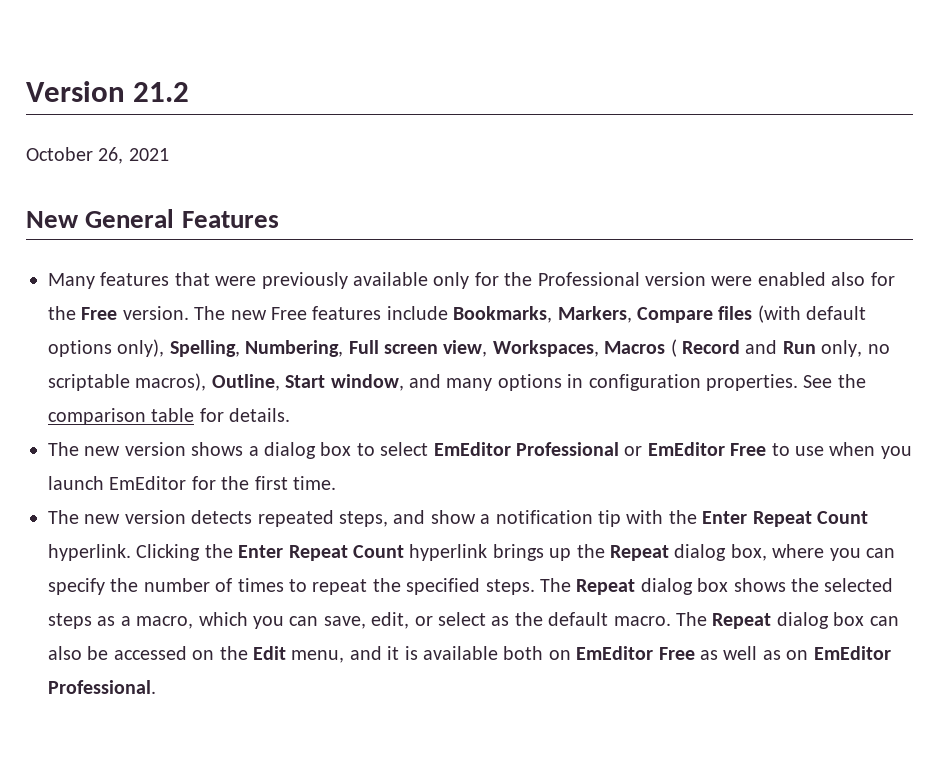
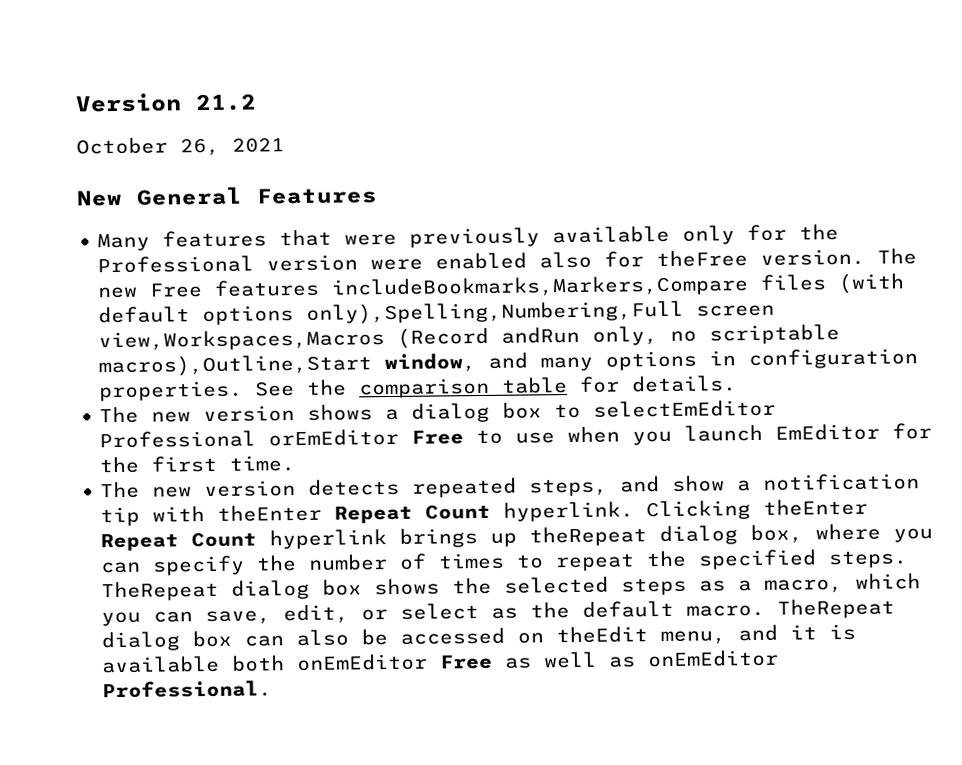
- Many features that were previously available only for the Professional version were enabled also for the Free version.
+ Many features that were previously available only for the Professional version were enabled also for theFree version.
- The new Free features include Bookmarks, Markers, Compare files (with default options only), Spelling, Numbering, Full screen view, Workspaces, Macros ( Record and Run only, no scriptable macros), Outline, Start window, and many options in configuration properties.
+ The new Free features includeBookmarks,Markers,Compare files (with default options only),Spelling,Numbering,Full screen view,Workspaces,Macros (Record andRun only, no scriptable macros),Outline,Start window, and many options in configuration properties.
- The new version shows a dialog box to select EmEditor Professional or EmEditor Free to use when you launch EmEditor for the first time.
+ The new version shows a dialog box to selectEmEditor Professional orEmEditor Free to use when you launch EmEditor for the first time.
- The new version detects repeated steps, and show a notification tip with the Enter Repeat Count hyperlink.
+ The new version detects repeated steps, and show a notification tip with theEnter Repeat Count hyperlink.
- Clicking the Enter Repeat Count hyperlink brings up the Repeat dialog box, where you can specify the number of times to repeat the specified steps.
+ Clicking theEnter Repeat Count hyperlink brings up theRepeat dialog box, where you can specify the number of times to repeat the specified steps.
- The Repeat dialog box shows the selected steps as a macro, which you can save, edit, or select as the default macro.
+ TheRepeat dialog box shows the selected steps as a macro, which you can save, edit, or select as the default macro.
- The Repeat dialog box can also be accessed on the Edit menu, and it is available both on EmEditor Free as well as on EmEditor Professional.
+ TheRepeat dialog box can also be accessed on theEdit menu, and it is available both onEmEditor Free as well as onEmEditor Professional.

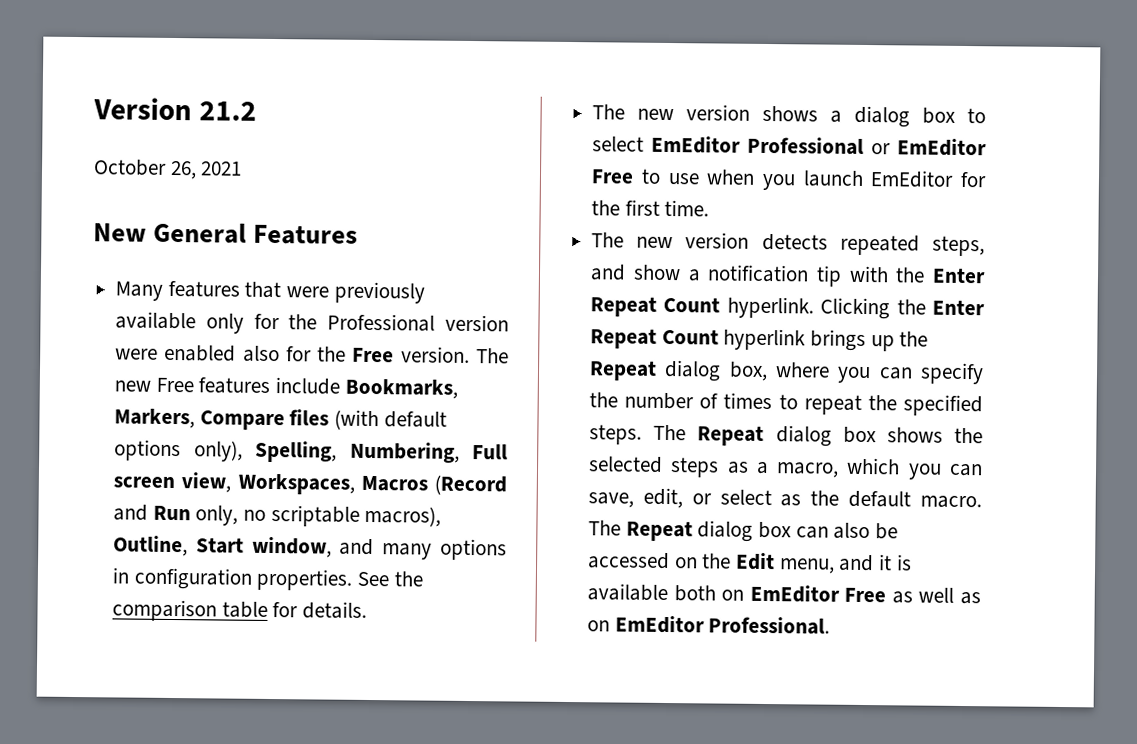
- Many features that were previously available only for the Professional version were enabled also for theFree version.
+ Many features that were previously available only for the Professional version were enabled also for the Free version.
- The new Free features includeBookmarks,Markers,Compare files (with default options only),Spelling,Numbering,Full screen view,Workspaces,Macros (Record andRun only, no scriptable macros),Outline,Start window, and many options in configuration properties.
+ The new Free features include Bookmarks, Markers, Compare files (with default options only), Spelling, Numbering, Full screen view, Workspaces, Macros (Record and Run only, no scriptable macros), Outline, Start window, and many options in configuration properties.
- The new version shows a dialog box to selectEmEditor Professional orEmEditor Free to use when you launch EmEditor for the first time.
+ The new version shows a dialog box to select EmEditor Professional or EmEditor Free to use when you launch EmEditor for the first time.
- The new version detects repeated steps, and show a notification tip with theEnter Repeat Count hyperlink.
+ The new version detects repeated steps, and show a notification tip with the Enter Repeat Count hyperlink.
- Clicking theEnter Repeat Count hyperlink brings up theRepeat dialog box, where you can specify the number of times to repeat the specified steps.
+ Clicking the Enter Repeat Count hyperlink brings up the Repeat dialog box, where you can specify the number of times to repeat the specified steps.
- TheRepeat dialog box shows the selected steps as a macro, which you can save, edit, or select as the default macro.
+ The Repeat dialog box shows the selected steps as a macro, which you can save, edit, or select as the default macro.
- TheRepeat dialog box can also be accessed on theEdit menu, and it is available both onEmEditor Free as well as onEmEditor Professional.
+ The Repeat dialog box can also be accessed on the Edit menu, and it is available both on EmEditor Free as well as on EmEditor Professional.

